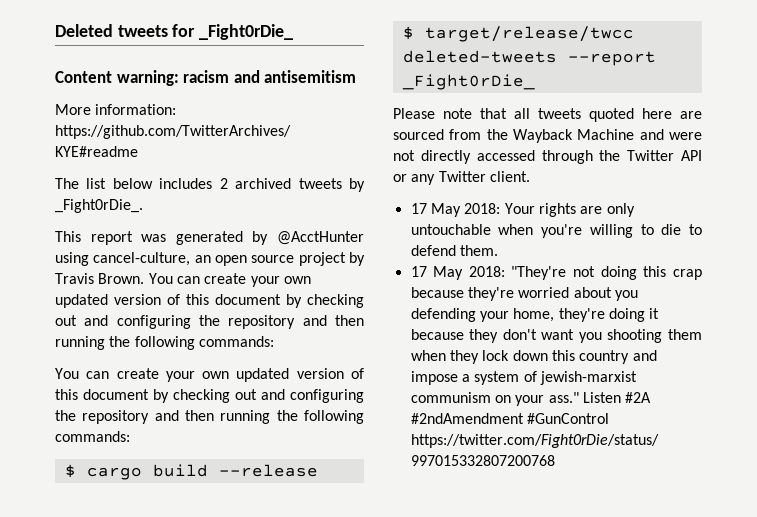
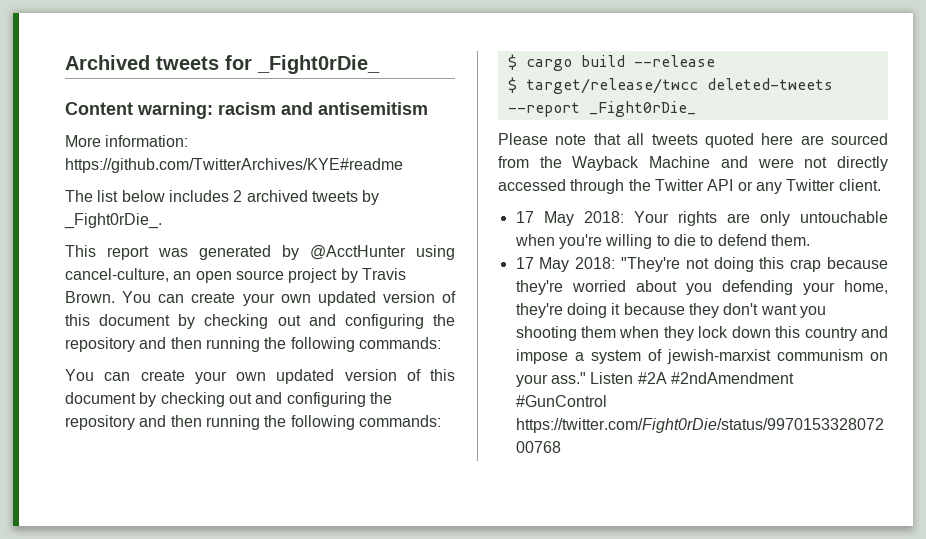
- Deleted tweets for _Fight0rDie_
+ Archived tweets for _Fight0rDie_

